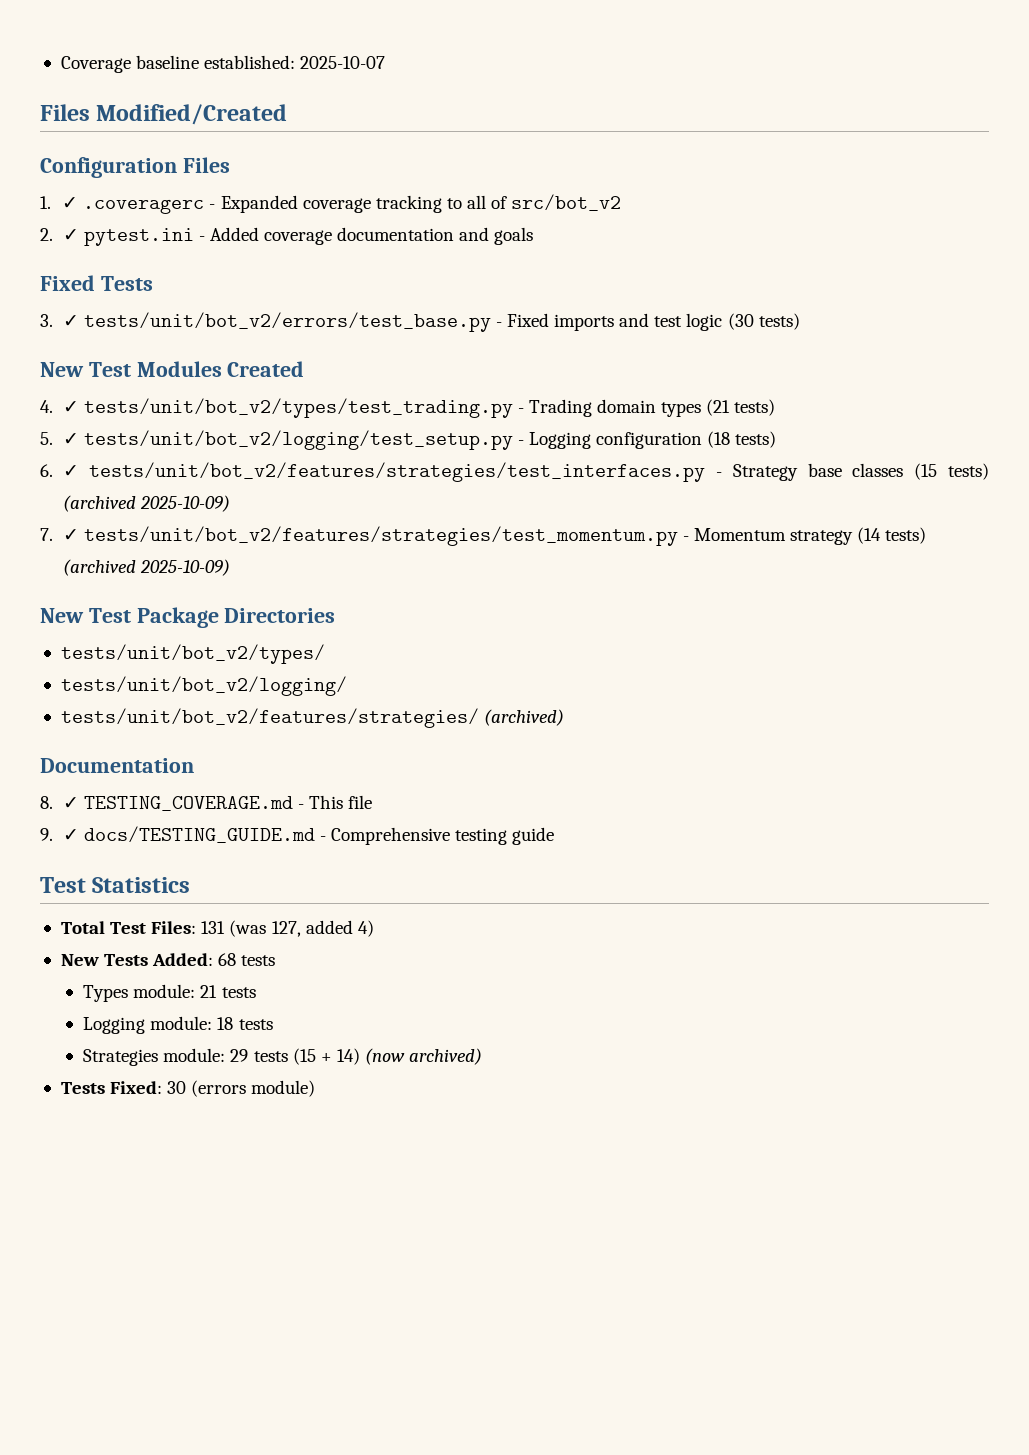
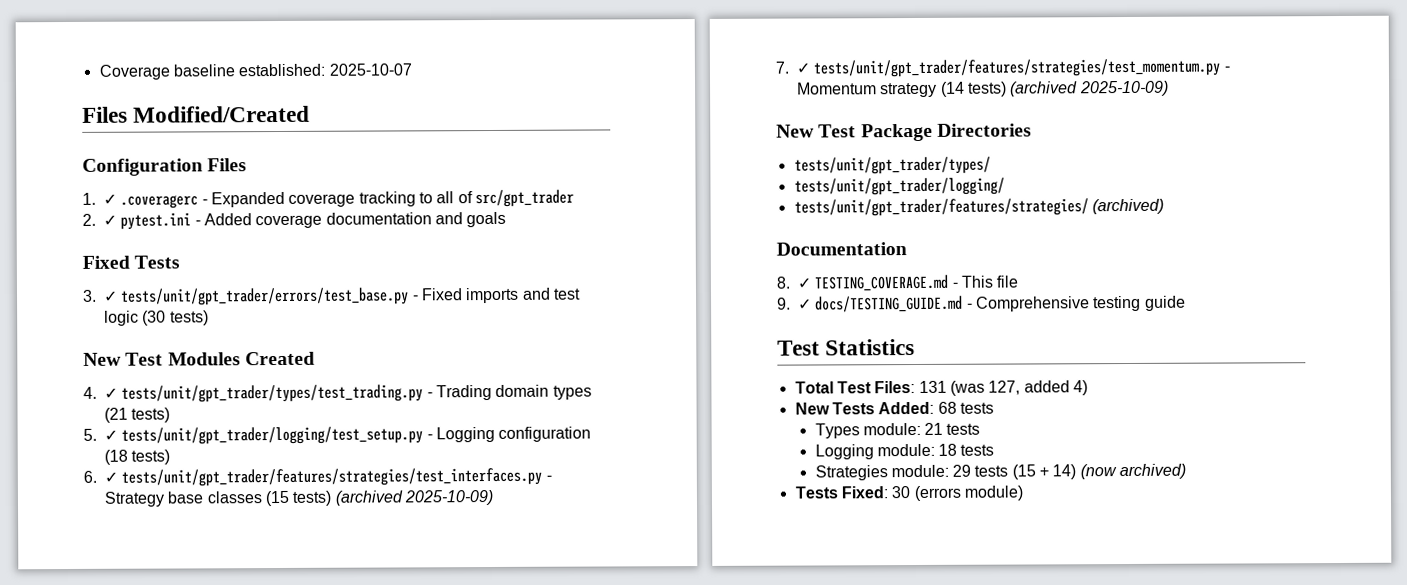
- 1. ✓ .coveragerc - Expanded coverage tracking to all of src/bot_v2
+ 1. ✓ .coveragerc - Expanded coverage tracking to all of src/gpt_trader
- 3. ✓ tests/unit/bot_v2/errors/test_base.py - Fixed imports and test logic (30 tests)
+ 3. ✓ tests/unit/gpt_trader/errors/test_base.py - Fixed imports and test logic (30 tests)
- 4. ✓ tests/unit/bot_v2/types/test_trading.py - Trading domain types (21 tests)
+ 4. ✓ tests/unit/gpt_trader/types/test_trading.py - Trading domain types (21 tests)
- 5. ✓ tests/unit/bot_v2/logging/test_setup.py - Logging configuration (18 tests)
+ 5. ✓ tests/unit/gpt_trader/logging/test_setup.py - Logging configuration (18 tests)
- 6. ✓ tests/unit/bot_v2/features/strategies/test_interfaces.py - Strategy base classes (15 tests) (archived 2025-10-09)
+ 6. ✓ tests/unit/gpt_trader/features/strategies/test_interfaces.py - Strategy base classes (15 tests) (archived 2025-10-09)
- 7. ✓ tests/unit/bot_v2/features/strategies/test_momentum.py - Momentum strategy (14 tests) (archived 2025-10-09)
+ 7. ✓ tests/unit/gpt_trader/features/strategies/test_momentum.py - Momentum strategy (14 tests) (archived 2025-10-09)
- tests/unit/bot_v2/types/
- tests/unit/bot_v2/logging/
- tests/unit/bot_v2/features/strategies/ (archived)
+ tests/unit/gpt_trader/types/
+ tests/unit/gpt_trader/logging/
+ tests/unit/gpt_trader/features/strategies/ (archived)

